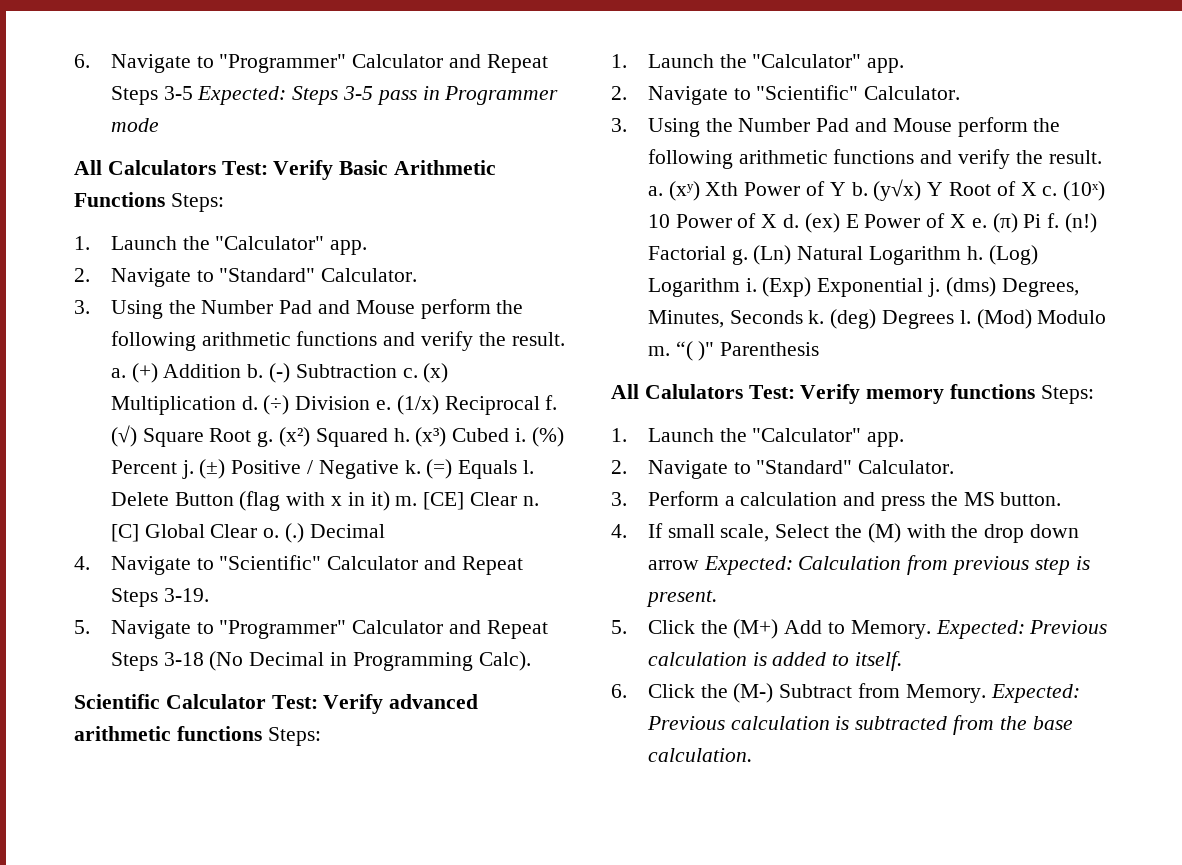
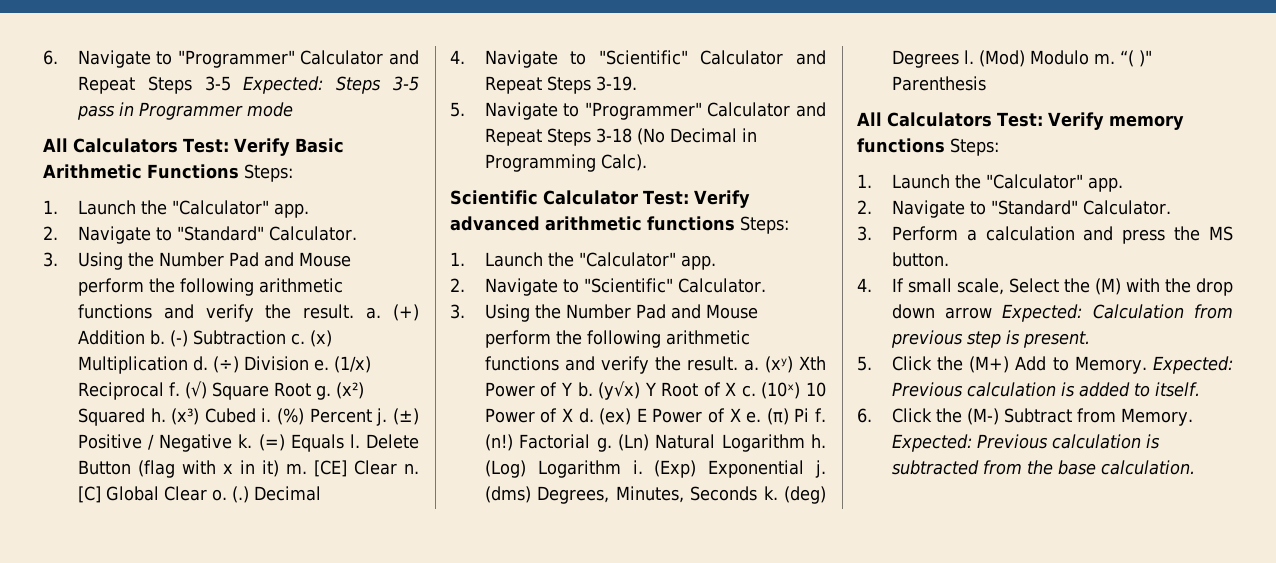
- All Calulators Test: Verify memory functions Steps:
+ All Calculators Test: Verify memory functions Steps:

